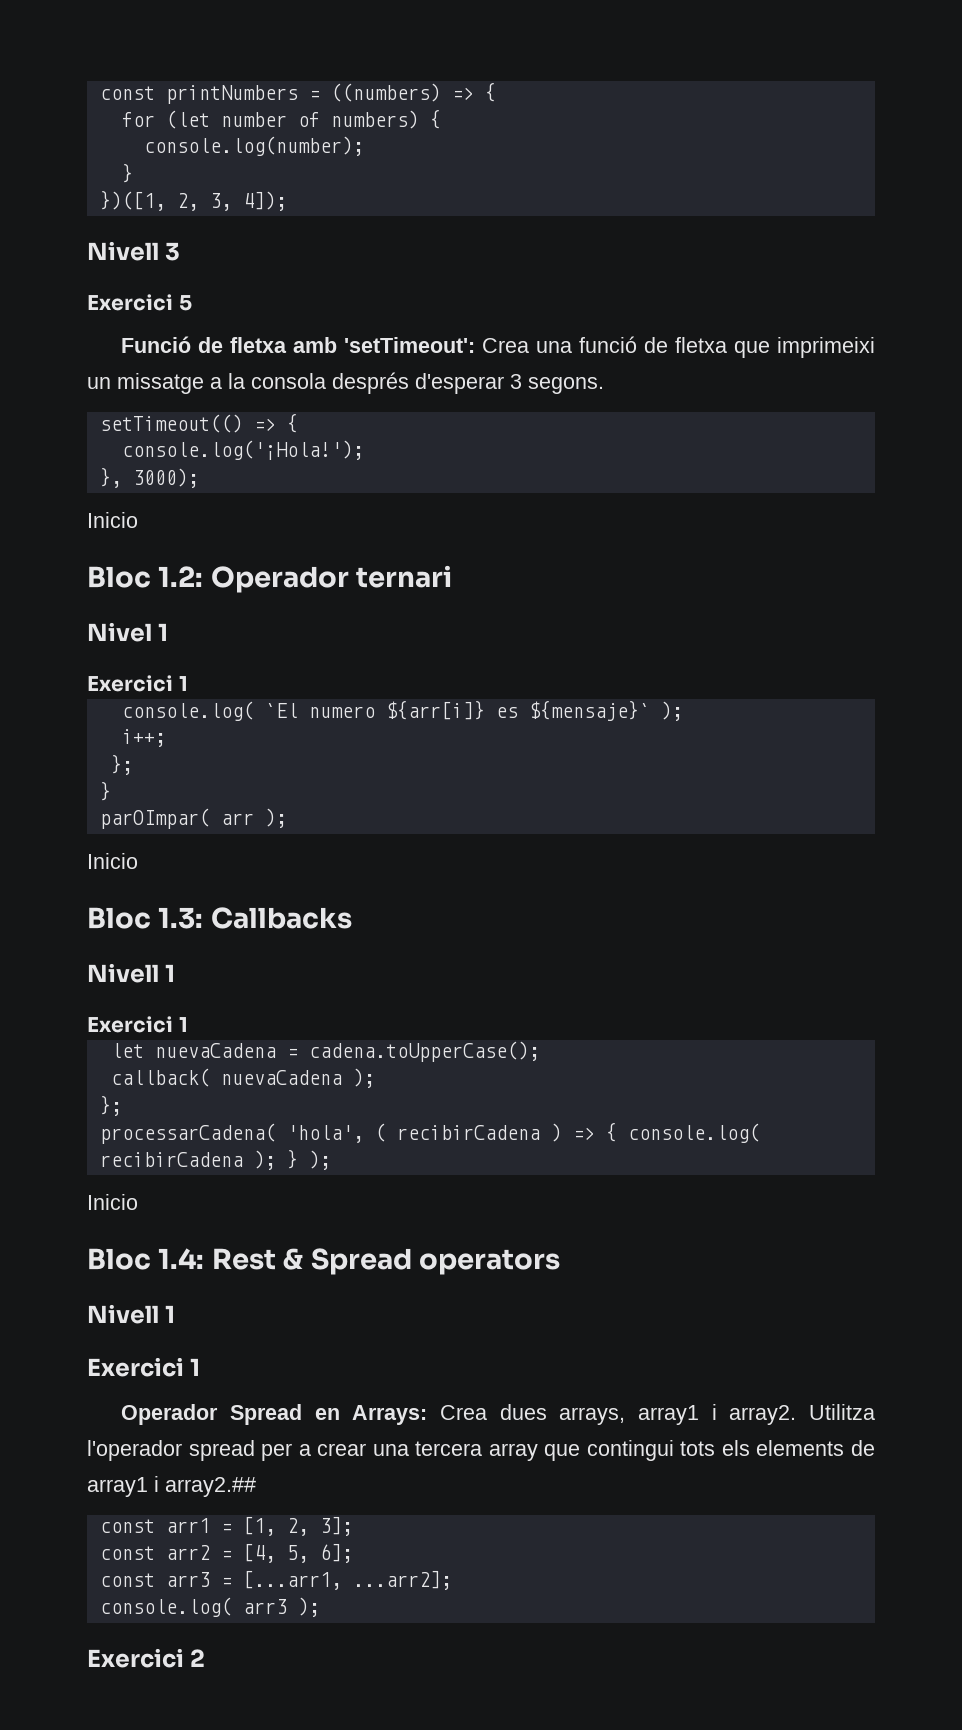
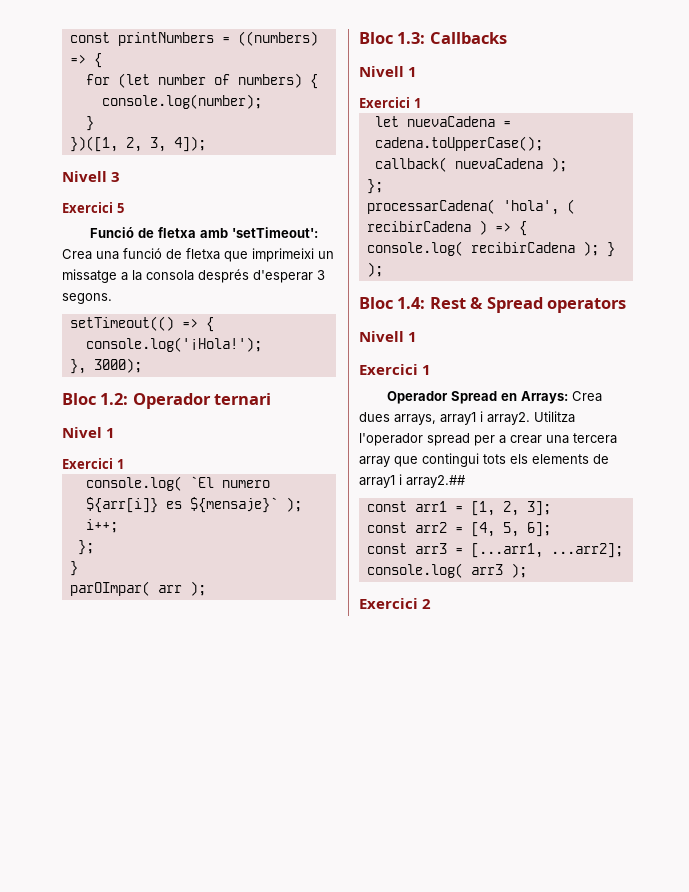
  }, 3000);
- Inicio
  parOImpar( arr );
- Inicio
  processarCadena( 'hola', ( recibirCadena ) => { console.log( recibirCadena ); } );
- Inicio

